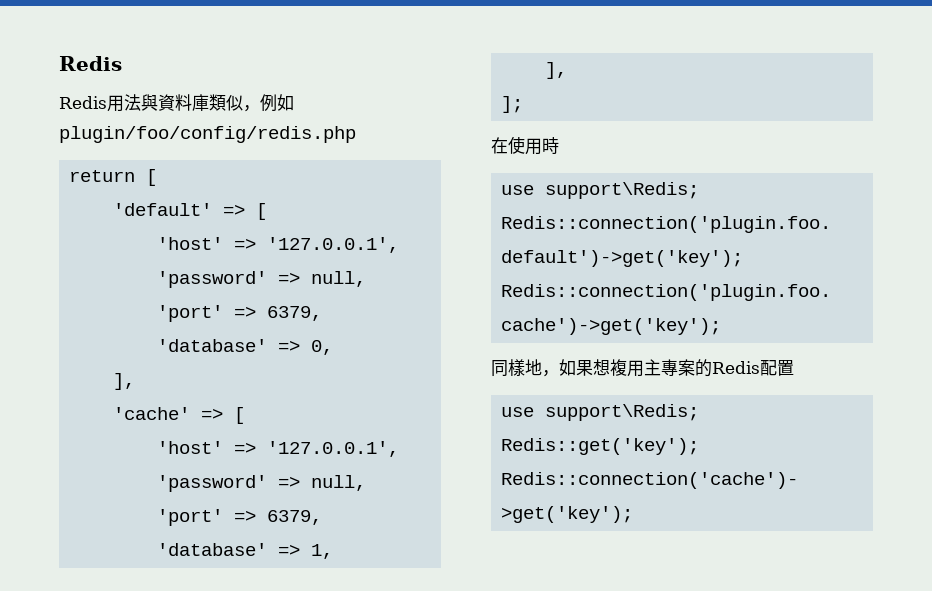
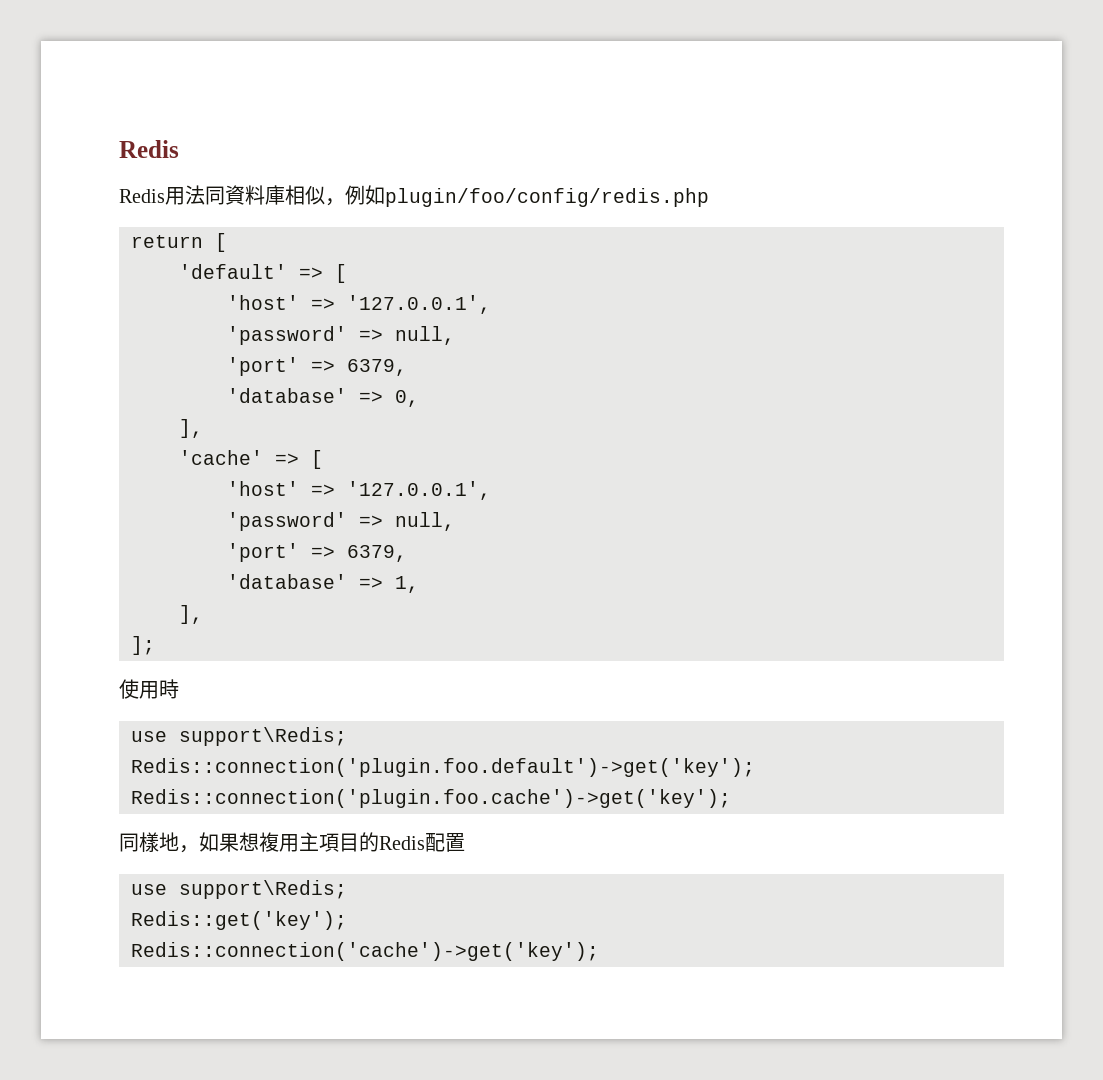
- Redis用法與資料庫類似，例如plugin/foo/config/redis.php
+ Redis用法同資料庫相似，例如plugin/foo/config/redis.php
- 在使用時
+ 使用時
- 同樣地，如果想複用主專案的Redis配置
+ 同樣地，如果想複用主項目的Redis配置

